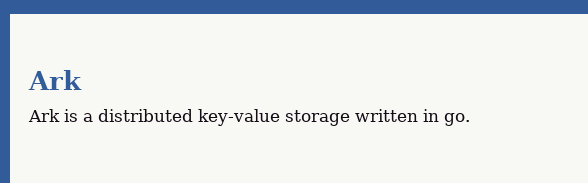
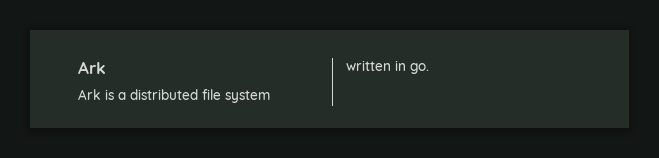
- Ark is a distributed key-value storage written in go.
+ Ark is a distributed file system written in go.

